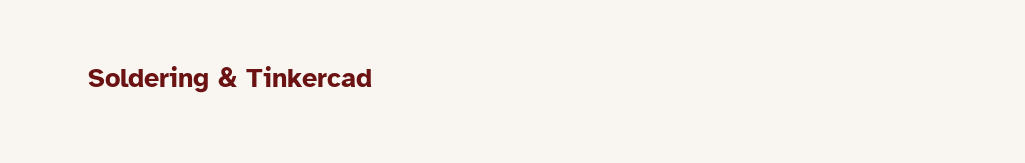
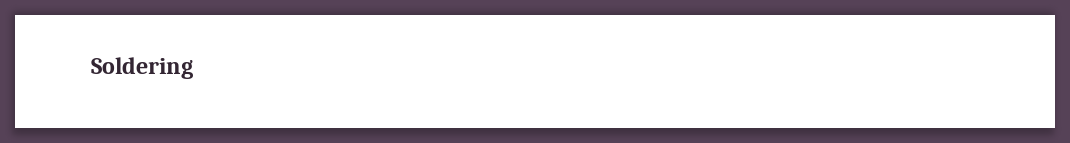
- Soldering & Tinkercad
+ Soldering

